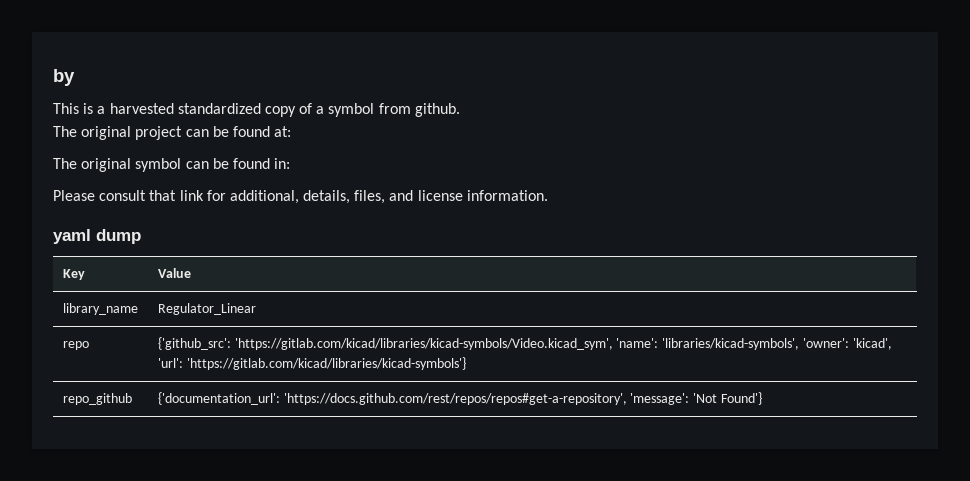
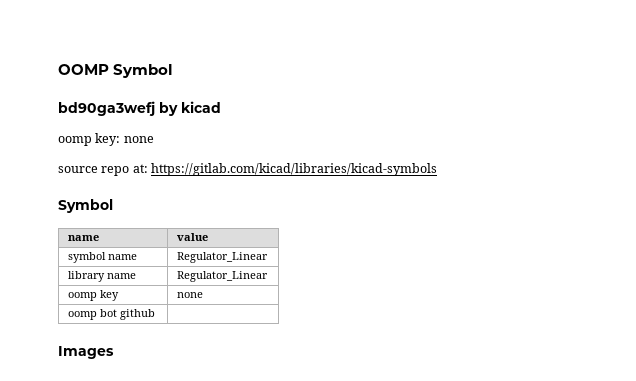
- by
- This is a harvested standardized copy of a symbol from github.
- The original project can be found at:
- The original symbol can be found in:
- Please consult that link for additional, details, files, and license information.
- yaml dump
- Key | Value
- library_name | Regulator_Linear
- repo | {'github_src': 'https://gitlab.com/kicad/libraries/kicad-symbols/Video.kicad_sym', 'name': 'libraries/kicad-symbols', 'owner': 'kicad', 'url': 'https://gitlab.com/kicad/libraries/kicad-symbols'}
- repo_github | {'documentation_url': 'https://docs.github.com/rest/repos/repos#get-a-repository', 'message': 'Not Found'}
+ OOMP Symbol
+ bd90ga3wefj by kicad
+ oomp key: none
+ source repo at: https://gitlab.com/kicad/libraries/kicad-symbols
+ Symbol
+ name | value
+ symbol name | Regulator_Linear
+ library name | Regulator_Linear
+ oomp key | none
+ oomp bot github |
+ Images

